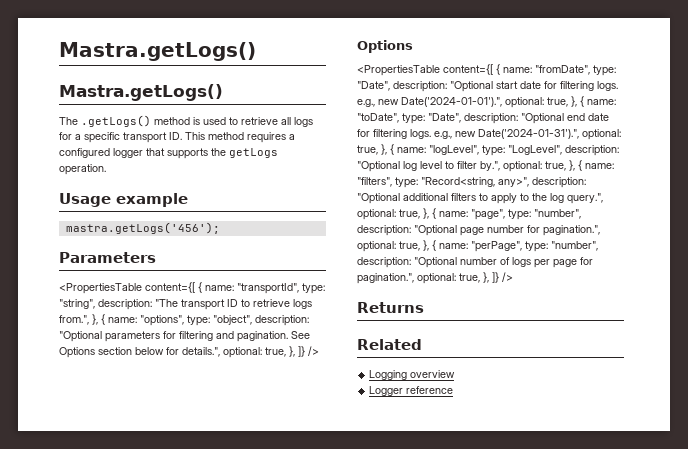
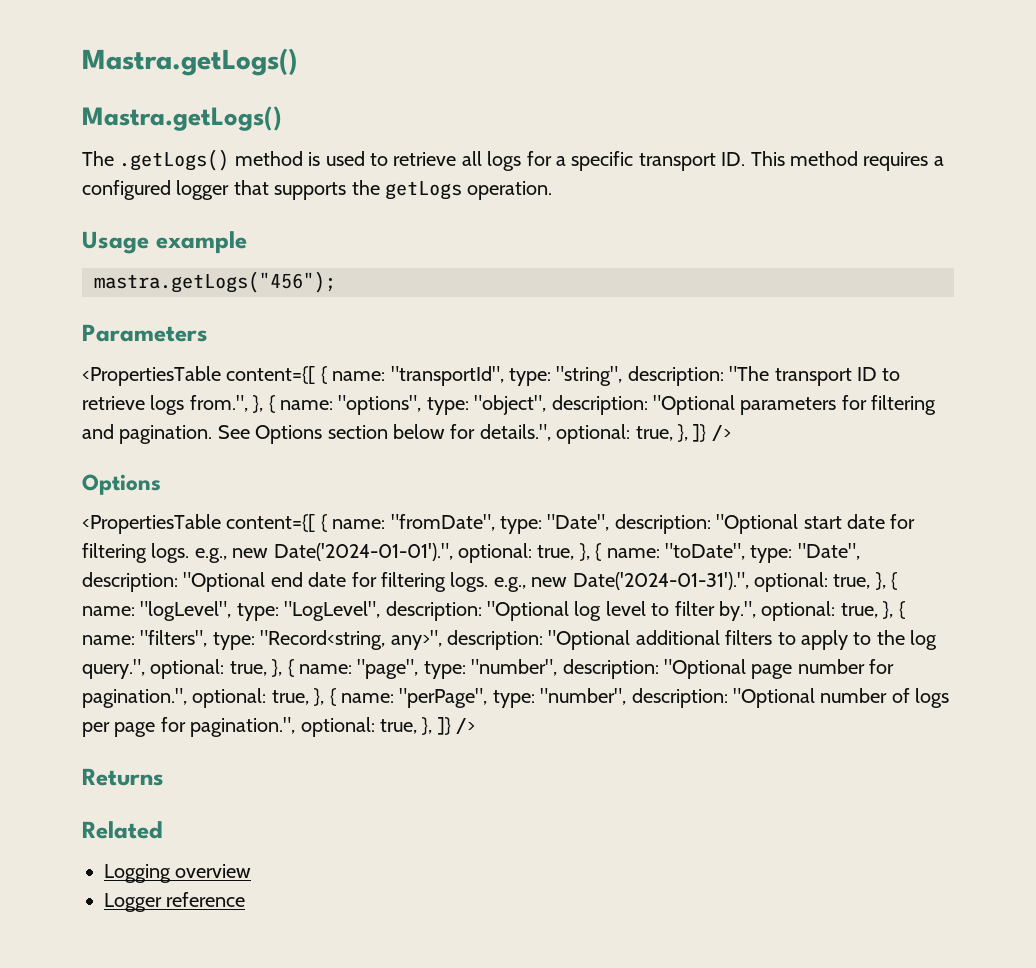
- mastra.getLogs('456');
+ mastra.getLogs("456");

